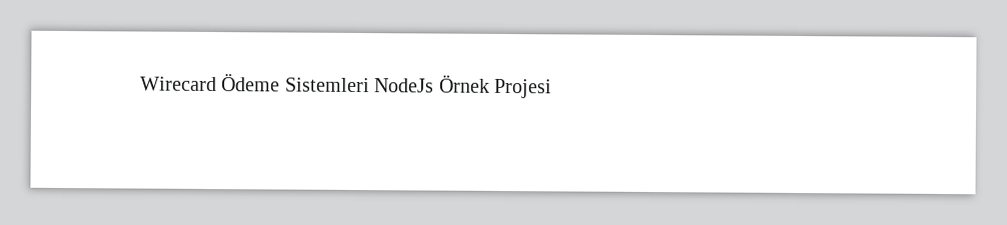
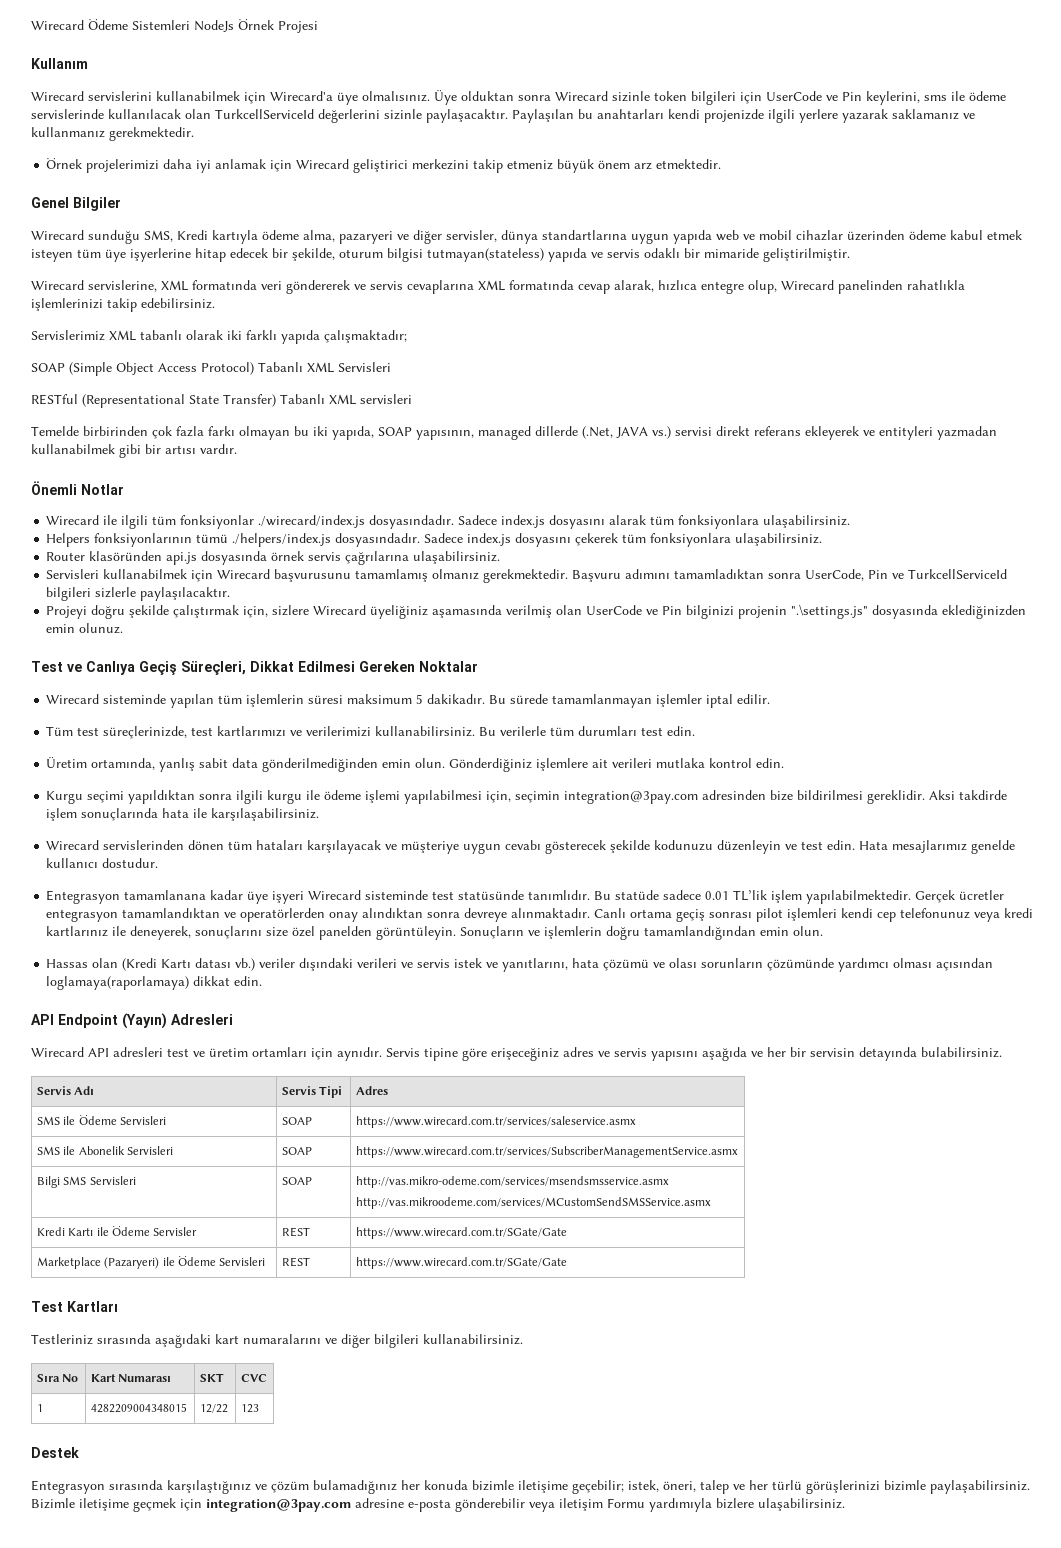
+ Kullanım
+ Wirecard servislerini kullanabilmek için Wirecard'a üye olmalısınız. Üye olduktan sonra Wirecard sizinle token bilgileri için UserCode ve Pin keylerini, sms ile ödeme servislerinde kullanılacak olan TurkcellServiceId değerlerini sizinle paylaşacaktır. Paylaşılan bu anahtarları kendi projenizde ilgili yerlere yazarak saklamanız ve kullanmanız gerekmektedir.
+ Örnek projelerimizi daha iyi anlamak için Wirecard geliştirici merkezini takip etmeniz büyük önem arz etmektedir.
+ Genel Bilgiler
+ Wirecard sunduğu SMS, Kredi kartıyla ödeme alma, pazaryeri ve diğer servisler, dünya standartlarına uygun yapıda web ve mobil cihazlar üzerinden ödeme kabul etmek isteyen tüm üye işyerlerine hitap edecek bir şekilde, oturum bilgisi tutmayan(stateless) yapıda ve servis odaklı bir mimaride geliştirilmiştir.
+ Wirecard servislerine, XML formatında veri göndererek ve servis cevaplarına XML formatında cevap alarak, hızlıca entegre olup, Wirecard panelinden rahatlıkla işlemlerinizi takip edebilirsiniz.
+ Servislerimiz XML tabanlı olarak iki farklı yapıda çalışmaktadır;
+ SOAP (Simple Object Access Protocol) Tabanlı XML Servisleri
+ RESTful (Representational State Transfer) Tabanlı XML servisleri
+ Temelde birbirinden çok fazla farkı olmayan bu iki yapıda, SOAP yapısının, managed dillerde (.Net, JAVA vs.) servisi direkt referans ekleyerek ve entityleri yazmadan kullanabilmek gibi bir artısı vardır.
+ Önemli Notlar
+ Wirecard ile ilgili tüm fonksiyonlar ./wirecard/index.js dosyasındadır. Sadece index.js dosyasını alarak tüm fonksiyonlara ulaşabilirsiniz.
+ Helpers fonksiyonlarının tümü ./helpers/index.js dosyasındadır. Sadece index.js dosyasını çekerek tüm fonksiyonlara ulaşabilirsiniz.
+ Router klasöründen api.js dosyasında örnek servis çağrılarına ulaşabilirsiniz.
+ Servisleri kullanabilmek için Wirecard başvurusunu tamamlamış olmanız gerekmektedir. Başvuru adımını tamamladıktan sonra UserCode, Pin ve TurkcellServiceId bilgileri sizlerle paylaşılacaktır.
+ Projeyi doğru şekilde çalıştırmak için, sizlere Wirecard üyeliğiniz aşamasında verilmiş olan UserCode ve Pin bilginizi projenin ".\settings.js" dosyasında eklediğinizden emin olunuz.
+ Test ve Canlıya Geçiş Süreçleri, Dikkat Edilmesi Gereken Noktalar
+ Wirecard sisteminde yapılan tüm işlemlerin süresi maksimum 5 dakikadır. Bu sürede tamamlanmayan işlemler iptal edilir.
+ Tüm test süreçlerinizde, test kartlarımızı ve verilerimizi kullanabilirsiniz. Bu verilerle tüm durumları test edin.
+ Üretim ortamında, yanlış sabit data gönderilmediğinden emin olun. Gönderdiğiniz işlemlere ait verileri mutlaka kontrol edin.
+ Kurgu seçimi yapıldıktan sonra ilgili kurgu ile ödeme işlemi yapılabilmesi için, seçimin integration@3pay.com adresinden bize bildirilmesi gereklidir. Aksi takdirde işlem sonuçlarında hata ile karşılaşabilirsiniz.
+ Wirecard servislerinden dönen tüm hataları karşılayacak ve müşteriye uygun cevabı gösterecek şekilde kodunuzu düzenleyin ve test edin. Hata mesajlarımız genelde kullanıcı dostudur.
+ Entegrasyon tamamlanana kadar üye işyeri Wirecard sisteminde test statüsünde tanımlıdır. Bu statüde sadece 0.01 TL’lik işlem yapılabilmektedir. Gerçek ücretler entegrasyon tamamlandıktan ve operatörlerden onay alındıktan sonra devreye alınmaktadır. Canlı ortama geçiş sonrası pilot işlemleri kendi cep telefonunuz veya kredi kartlarınız ile deneyerek, sonuçlarını size özel panelden görüntüleyin. Sonuçların ve işlemlerin doğru tamamlandığından emin olun.
+ Hassas olan (Kredi Kartı datası vb.) veriler dışındaki verileri ve servis istek ve yanıtlarını, hata çözümü ve olası sorunların çözümünde yardımcı olması açısından loglamaya(raporlamaya) dikkat edin.
+ API Endpoint (Yayın) Adresleri
+ Wirecard API adresleri test ve üretim ortamları için aynıdır. Servis tipine göre erişeceğiniz adres ve servis yapısını aşağıda ve her bir servisin detayında bulabilirsiniz.
+ Servis Adı | Servis Tipi | Adres
+ SMS ile Ödeme Servisleri | SOAP | https://www.wirecard.com.tr/services/saleservice.asmx
+ SMS ile Abonelik Servisleri | SOAP | https://www.wirecard.com.tr/services/SubscriberManagementService.asmx
+ Bilgi SMS Servisleri | SOAP | http://vas.mikro-odeme.com/services/msendsmsservice.asmx
+ http://vas.mikroodeme.com/services/MCustomSendSMSService.asmx
+ Kredi Kartı ile Ödeme Servisler | REST | https://www.wirecard.com.tr/SGate/Gate
+ Marketplace (Pazaryeri) ile Ödeme Servisleri | REST | https://www.wirecard.com.tr/SGate/Gate
+ Test Kartları
+ Testleriniz sırasında aşağıdaki kart numaralarını ve diğer bilgileri kullanabilirsiniz.
+ Sıra No | Kart Numarası | SKT | CVC
+ 1 | 4282209004348015 | 12/22 | 123
+ Destek
+ Entegrasyon sırasında karşılaştığınız ve çözüm bulamadığınız her konuda bizimle iletişime geçebilir; istek, öneri, talep ve her türlü görüşlerinizi bizimle paylaşabilirsiniz. Bizimle iletişime geçmek için integration@3pay.com adresine e-posta gönderebilir veya iletişim Formu yardımıyla bizlere ulaşabilirsiniz.

